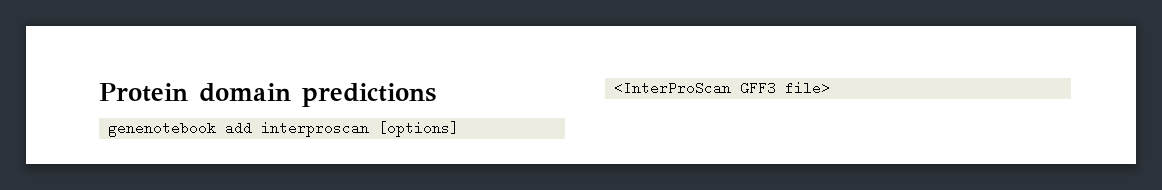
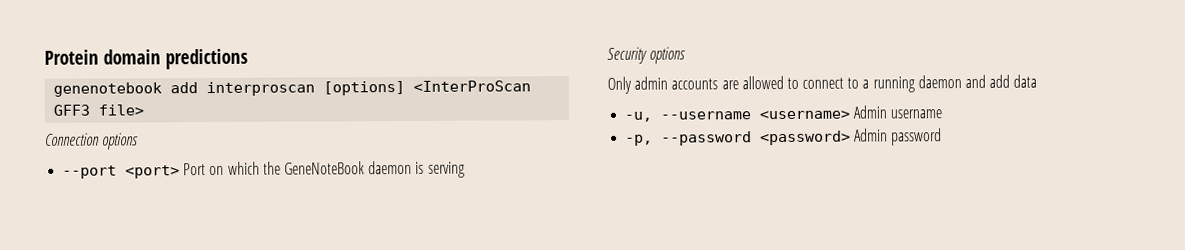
+ Connection options
+ --port <port> Port on which the GeneNoteBook daemon is serving
+ Security options
+ Only admin accounts are allowed to connect to a running daemon and add data
+ -u, --username <username> Admin username
+ -p, --password <password> Admin password

